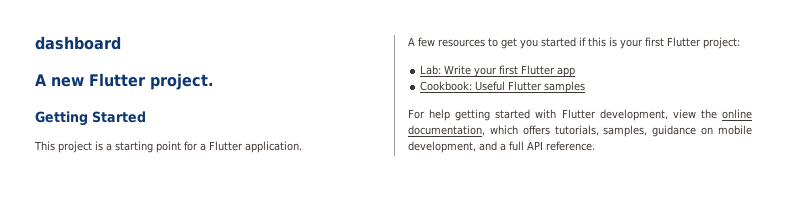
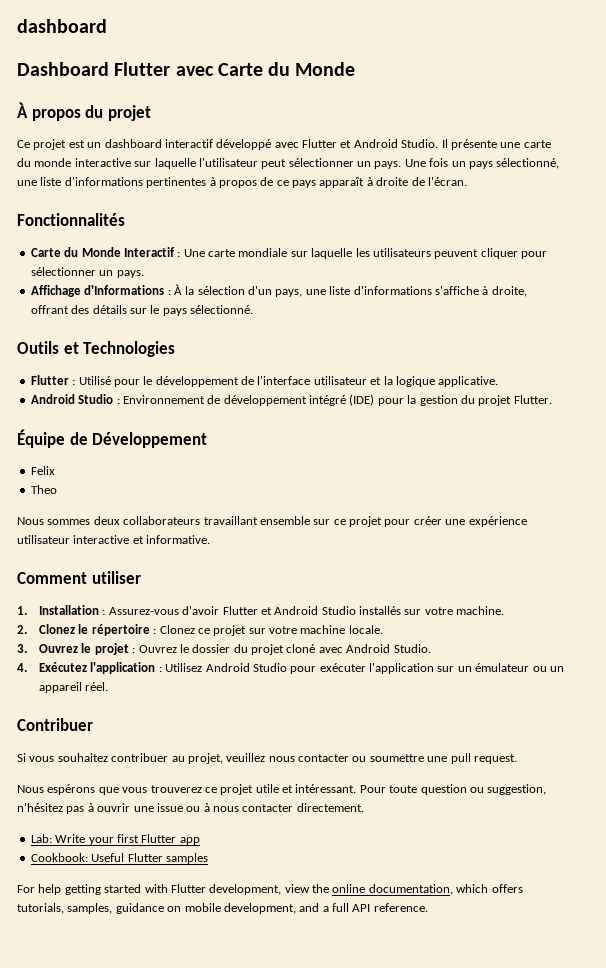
- A new Flutter project.
- Getting Started
- This project is a starting point for a Flutter application.
- A few resources to get you started if this is your first Flutter project:
+ Dashboard Flutter avec Carte du Monde
+ À propos du projet
+ Ce projet est un dashboard interactif développé avec Flutter et Android Studio. Il présente une carte du monde interactive sur laquelle l'utilisateur peut sélectionner un pays. Une fois un pays sélectionné, une liste d'informations pertinentes à propos de ce pays apparaît à droite de l'écran.
+ Fonctionnalités
+ Carte du Monde Interactif : Une carte mondiale sur laquelle les utilisateurs peuvent cliquer pour sélectionner un pays.
+ Affichage d'Informations : À la sélection d'un pays, une liste d'informations s'affiche à droite, offrant des détails sur le pays sélectionné.
+ Outils et Technologies
+ Flutter : Utilisé pour le développement de l'interface utilisateur et la logique applicative.
+ Android Studio : Environnement de développement intégré (IDE) pour la gestion du projet Flutter.
+ Équipe de Développement
+ Felix
+ Theo
+ Nous sommes deux collaborateurs travaillant ensemble sur ce projet pour créer une expérience utilisateur interactive et informative.
+ Comment utiliser
+ 1. Installation : Assurez-vous d'avoir Flutter et Android Studio installés sur votre machine.
+ 2. Clonez le répertoire : Clonez ce projet sur votre machine locale.
+ 3. Ouvrez le projet : Ouvrez le dossier du projet cloné avec Android Studio.
+ 4. Exécutez l'application : Utilisez Android Studio pour exécuter l'application sur un émulateur ou un appareil réel.
+ Contribuer
+ Si vous souhaitez contribuer au projet, veuillez nous contacter ou soumettre une pull request.
+ Nous espérons que vous trouverez ce projet utile et intéressant. Pour toute question ou suggestion, n'hésitez pas à ouvrir une issue ou à nous contacter directement.

